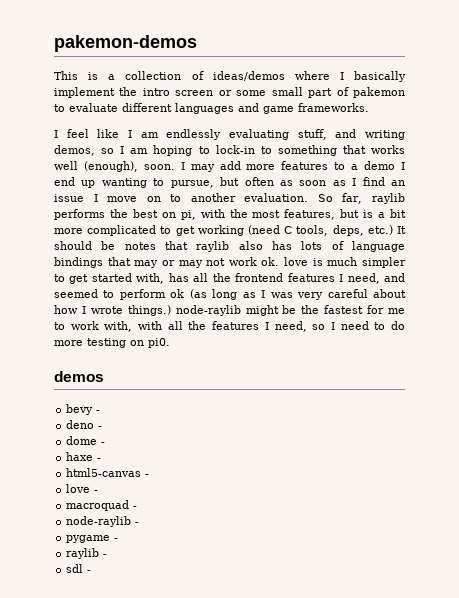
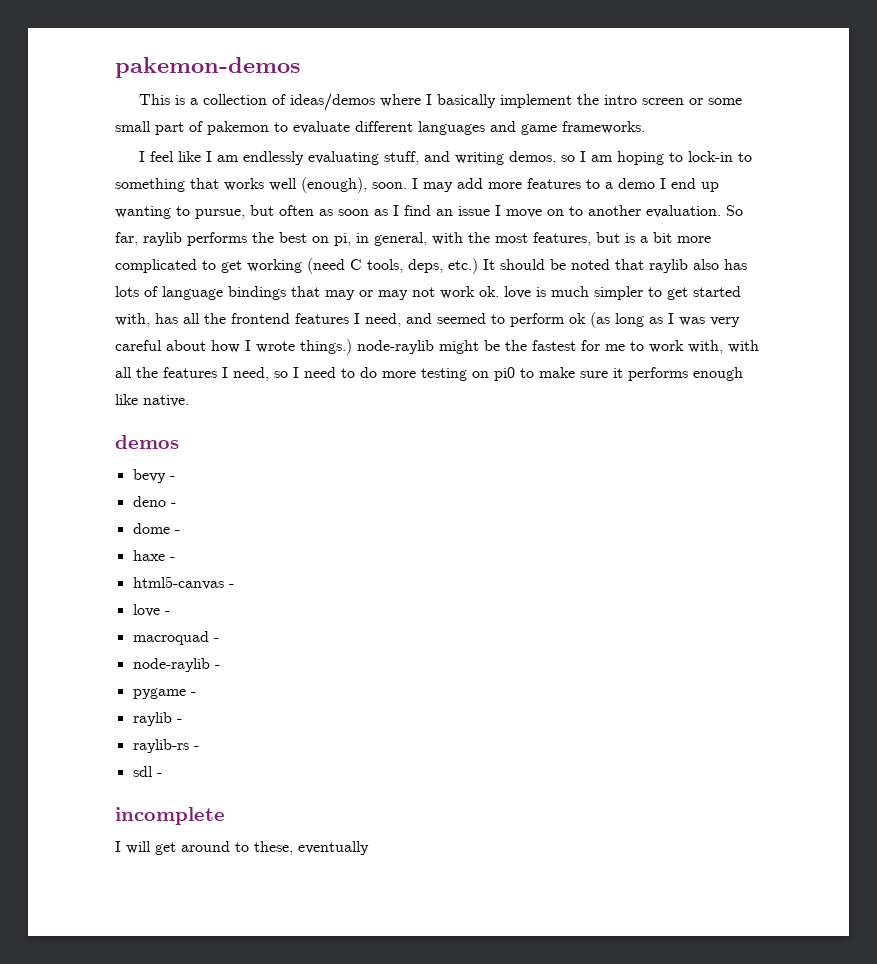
- So far, raylib performs the best on pi, with the most features, but is a bit more complicated to get working (need C tools, deps, etc.) It should be notes that raylib also has lots of language bindings that may or may not work ok. love is much simpler to get started with, has all the frontend features I need, and seemed to perform ok (as long as I was very careful about how I wrote things.) node-raylib might be the fastest for me to work with, with all the features I need, so I need to do more testing on pi0.
+ So far, raylib performs the best on pi, in general, with the most features, but is a bit more complicated to get working (need C tools, deps, etc.) It should be noted that raylib also has lots of language bindings that may or may not work ok. love is much simpler to get started with, has all the frontend features I need, and seemed to perform ok (as long as I was very careful about how I wrote things.) node-raylib might be the fastest for me to work with, with all the features I need, so I need to do more testing on pi0 to make sure it performs enough like native.
+ raylib-rs -
+ incomplete
+ I will get around to these, eventually

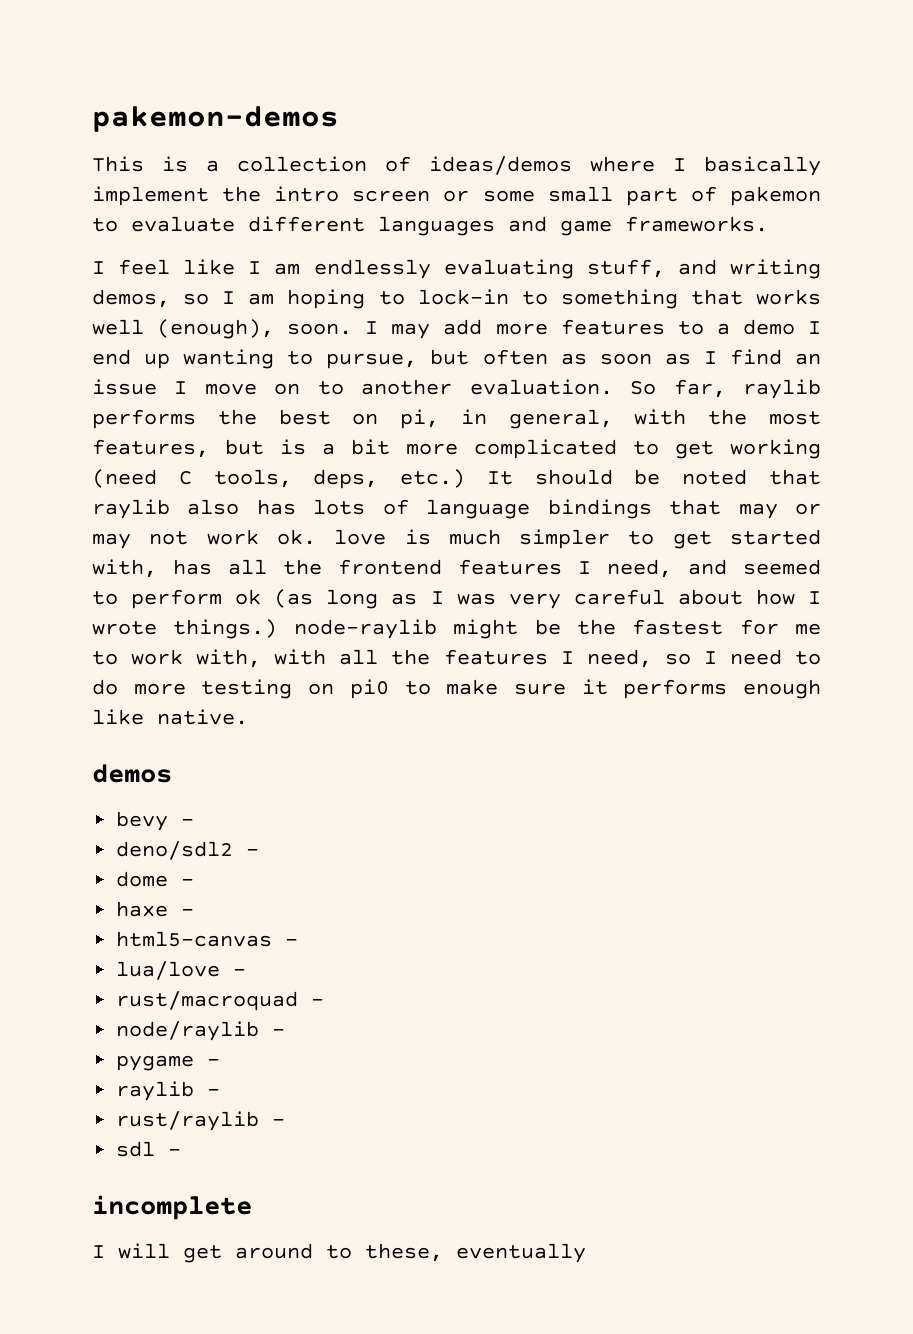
- deno -
+ deno/sdl2 -
- love -
- macroquad -
- node-raylib -
+ lua/love -
+ rust/macroquad -
+ node/raylib -
- raylib-rs -
+ rust/raylib -

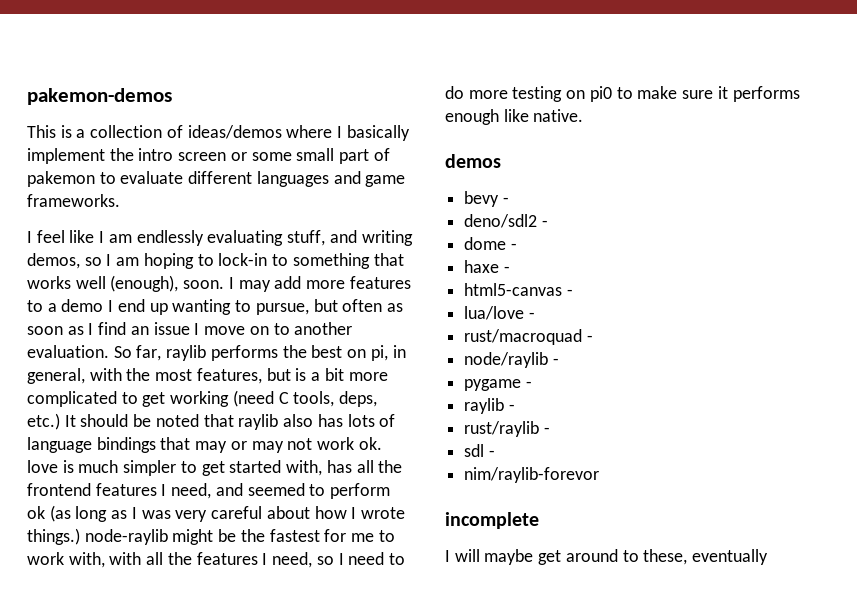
+ nim/raylib-forevor
- I will get around to these, eventually
+ I will maybe get around to these, eventually

